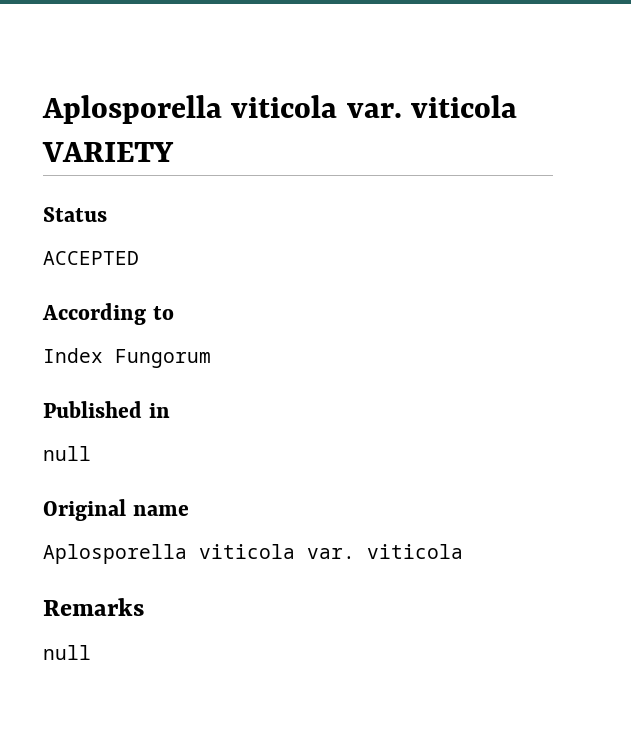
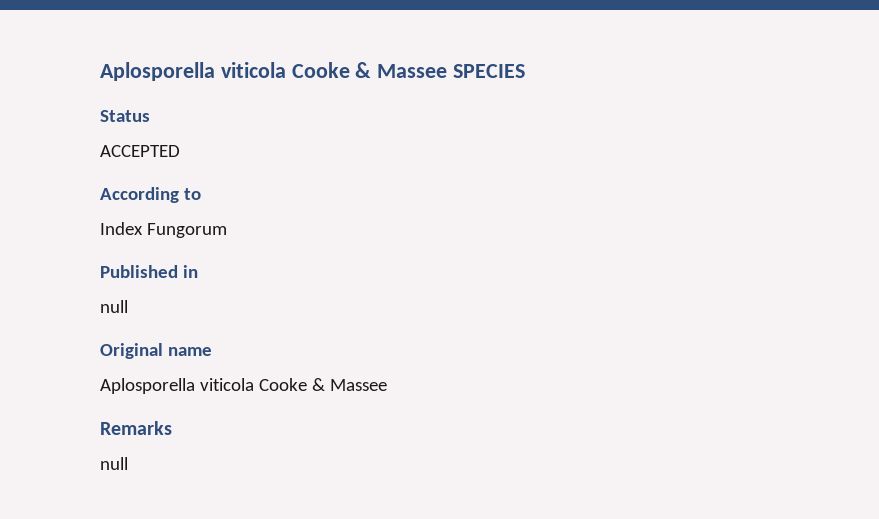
- Aplosporella viticola var. viticola VARIETY
+ Aplosporella viticola Cooke & Massee SPECIES
  Original name
- Aplosporella viticola var. viticola
+ Aplosporella viticola Cooke & Massee

